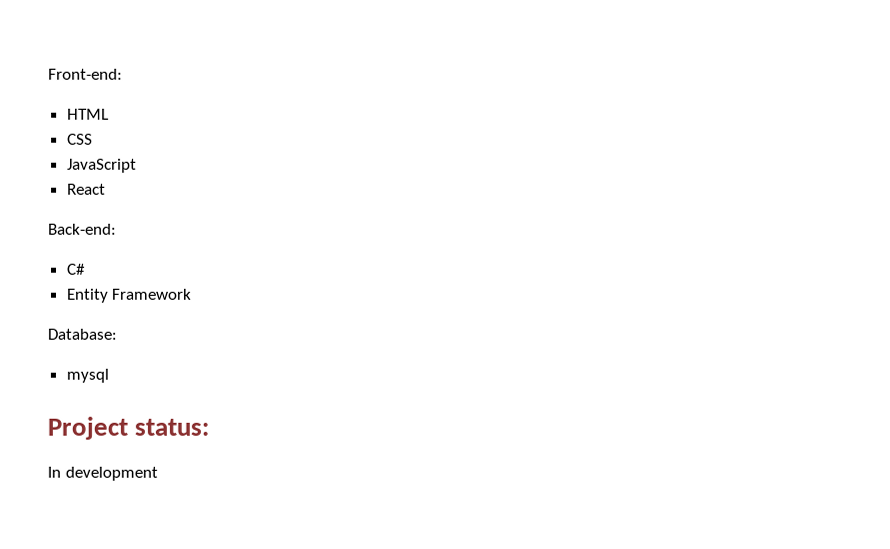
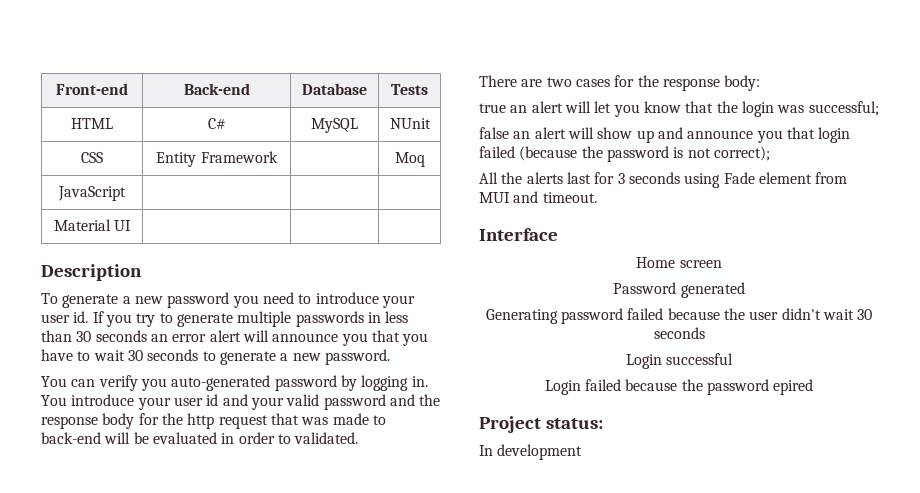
- Front-end:
- HTML
- CSS
- JavaScript
- React
- Back-end:
- C#
- Entity Framework
- Database:
- mysql
+ Front-end | Back-end | Database | Tests
+ HTML | C# | MySQL | NUnit
+ CSS | Entity Framework | | Moq
+ JavaScript | | |
+ Material UI | | |
+ Description
+ To generate a new password you need to introduce your user id. If you try to generate multiple passwords in less than 30 seconds an error alert will announce you that you have to wait 30 seconds to generate a new password.
+ You can verify you auto-generated password by logging in. You introduce your user id and your valid password and the response body for the http request that was made to back-end will be evaluated in order to validated.
+ There are two cases for the response body:
+ true an alert will let you know that the login was successful;
+ false an alert will show up and announce you that login failed (because the password is not correct);
+ All the alerts last for 3 seconds using Fade element from MUI and timeout.
+ Interface
+ Home screen
+ Password generated
+ Generating password failed because the user didn't wait 30 seconds
+ Login successful
+ Login failed because the password epired

